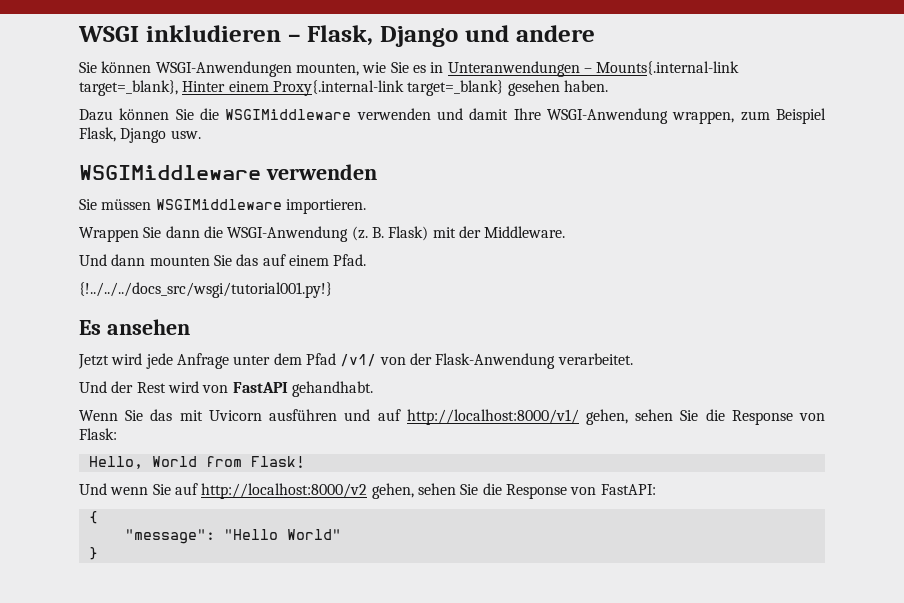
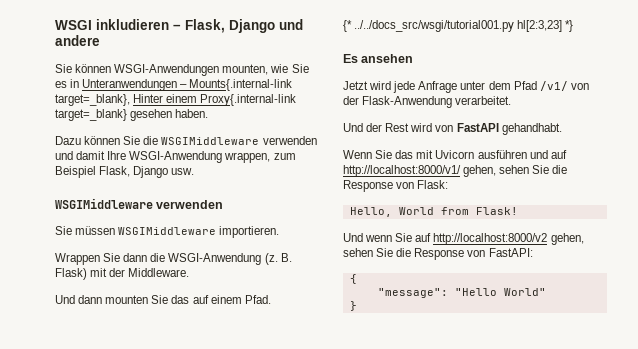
- {!../../../docs_src/wsgi/tutorial001.py!}
+ {* ../../docs_src/wsgi/tutorial001.py hl[2:3,23] *}

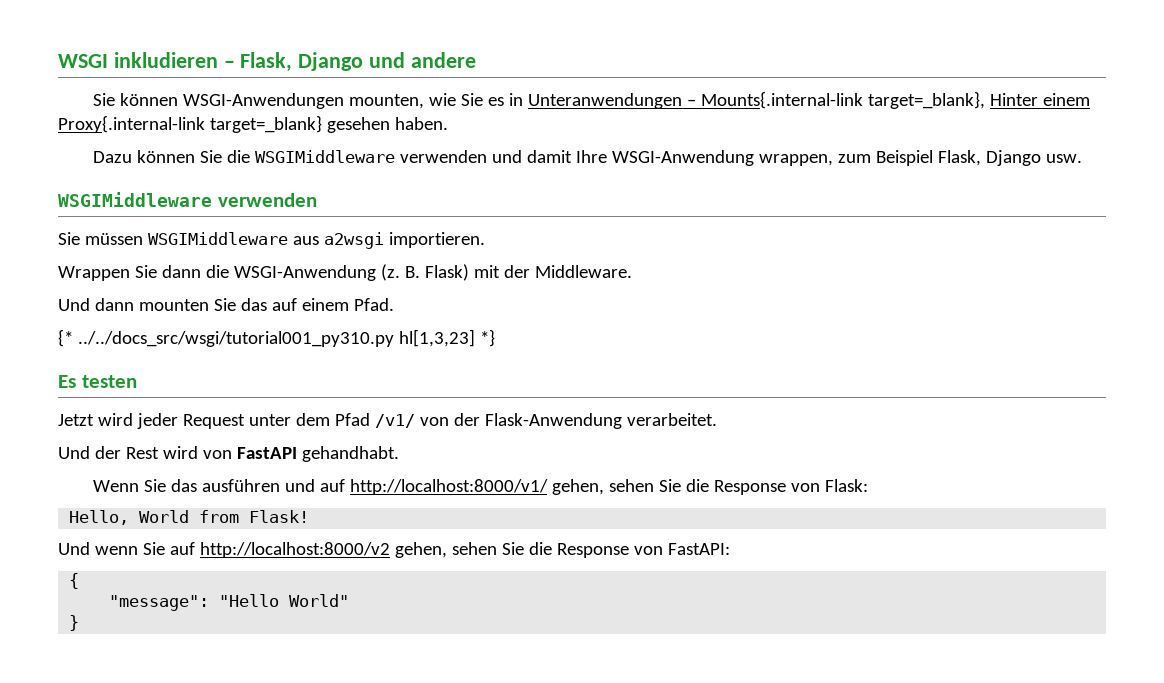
- Sie müssen WSGIMiddleware importieren.
+ Sie müssen WSGIMiddleware aus a2wsgi importieren.
- {* ../../docs_src/wsgi/tutorial001.py hl[2:3,23] *}
+ {* ../../docs_src/wsgi/tutorial001_py310.py hl[1,3,23] *}
- Es ansehen
+ Es testen
- Jetzt wird jede Anfrage unter dem Pfad /v1/ von der Flask-Anwendung verarbeitet.
+ Jetzt wird jeder Request unter dem Pfad /v1/ von der Flask-Anwendung verarbeitet.
- Wenn Sie das mit Uvicorn ausführen und auf http://localhost:8000/v1/ gehen, sehen Sie die Response von Flask:
+ Wenn Sie das ausführen und auf http://localhost:8000/v1/ gehen, sehen Sie die Response von Flask:

